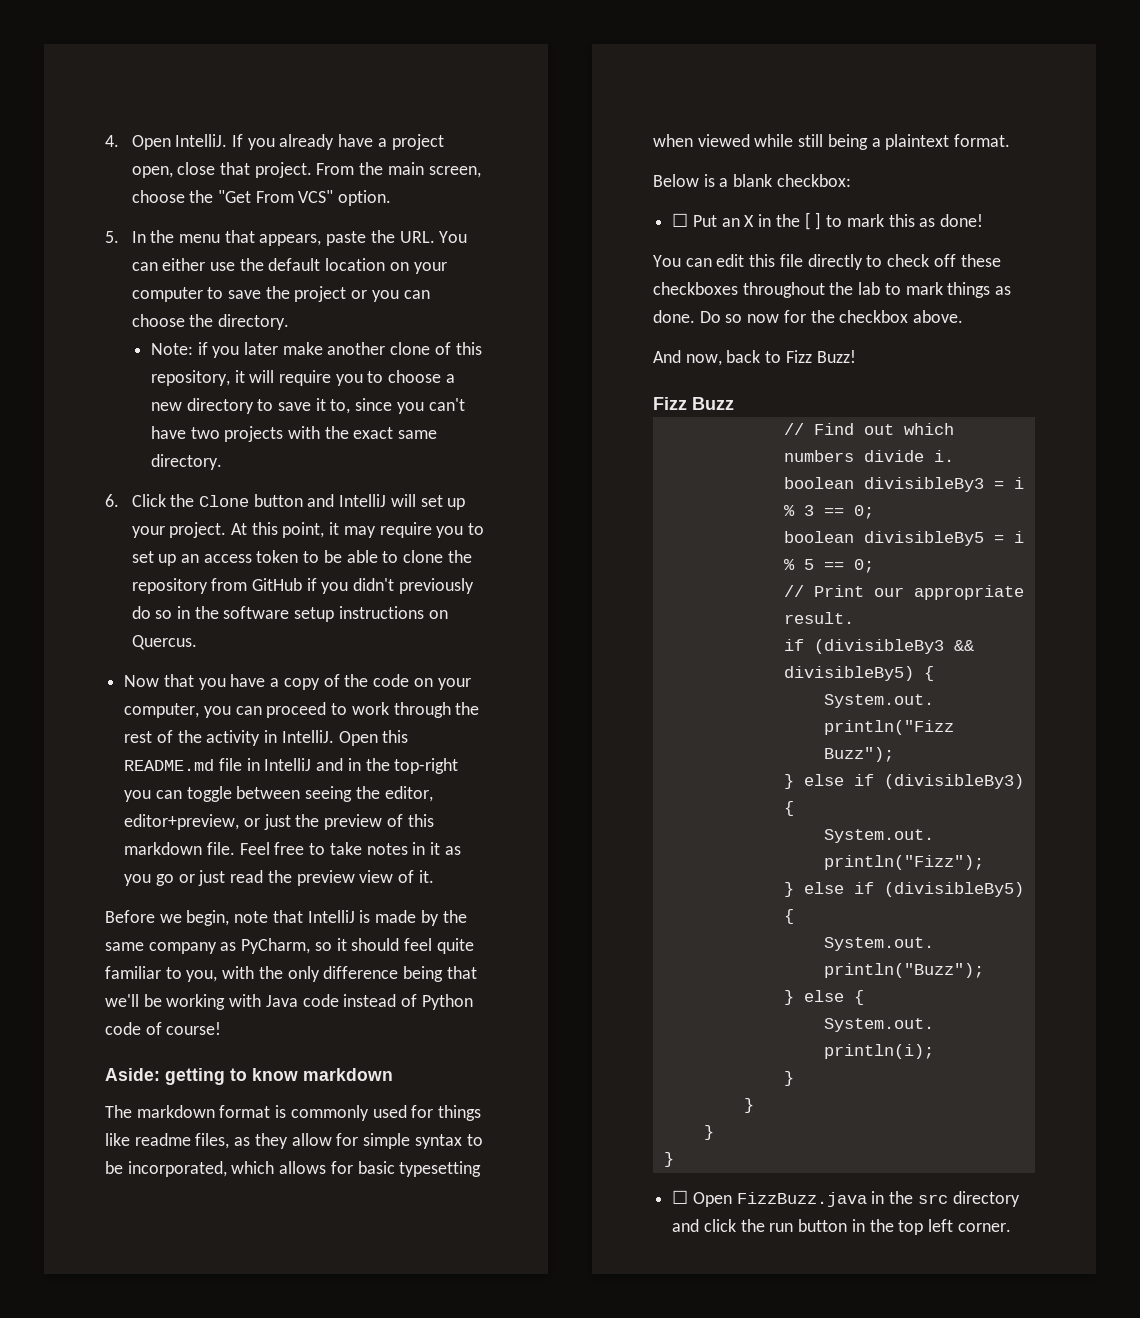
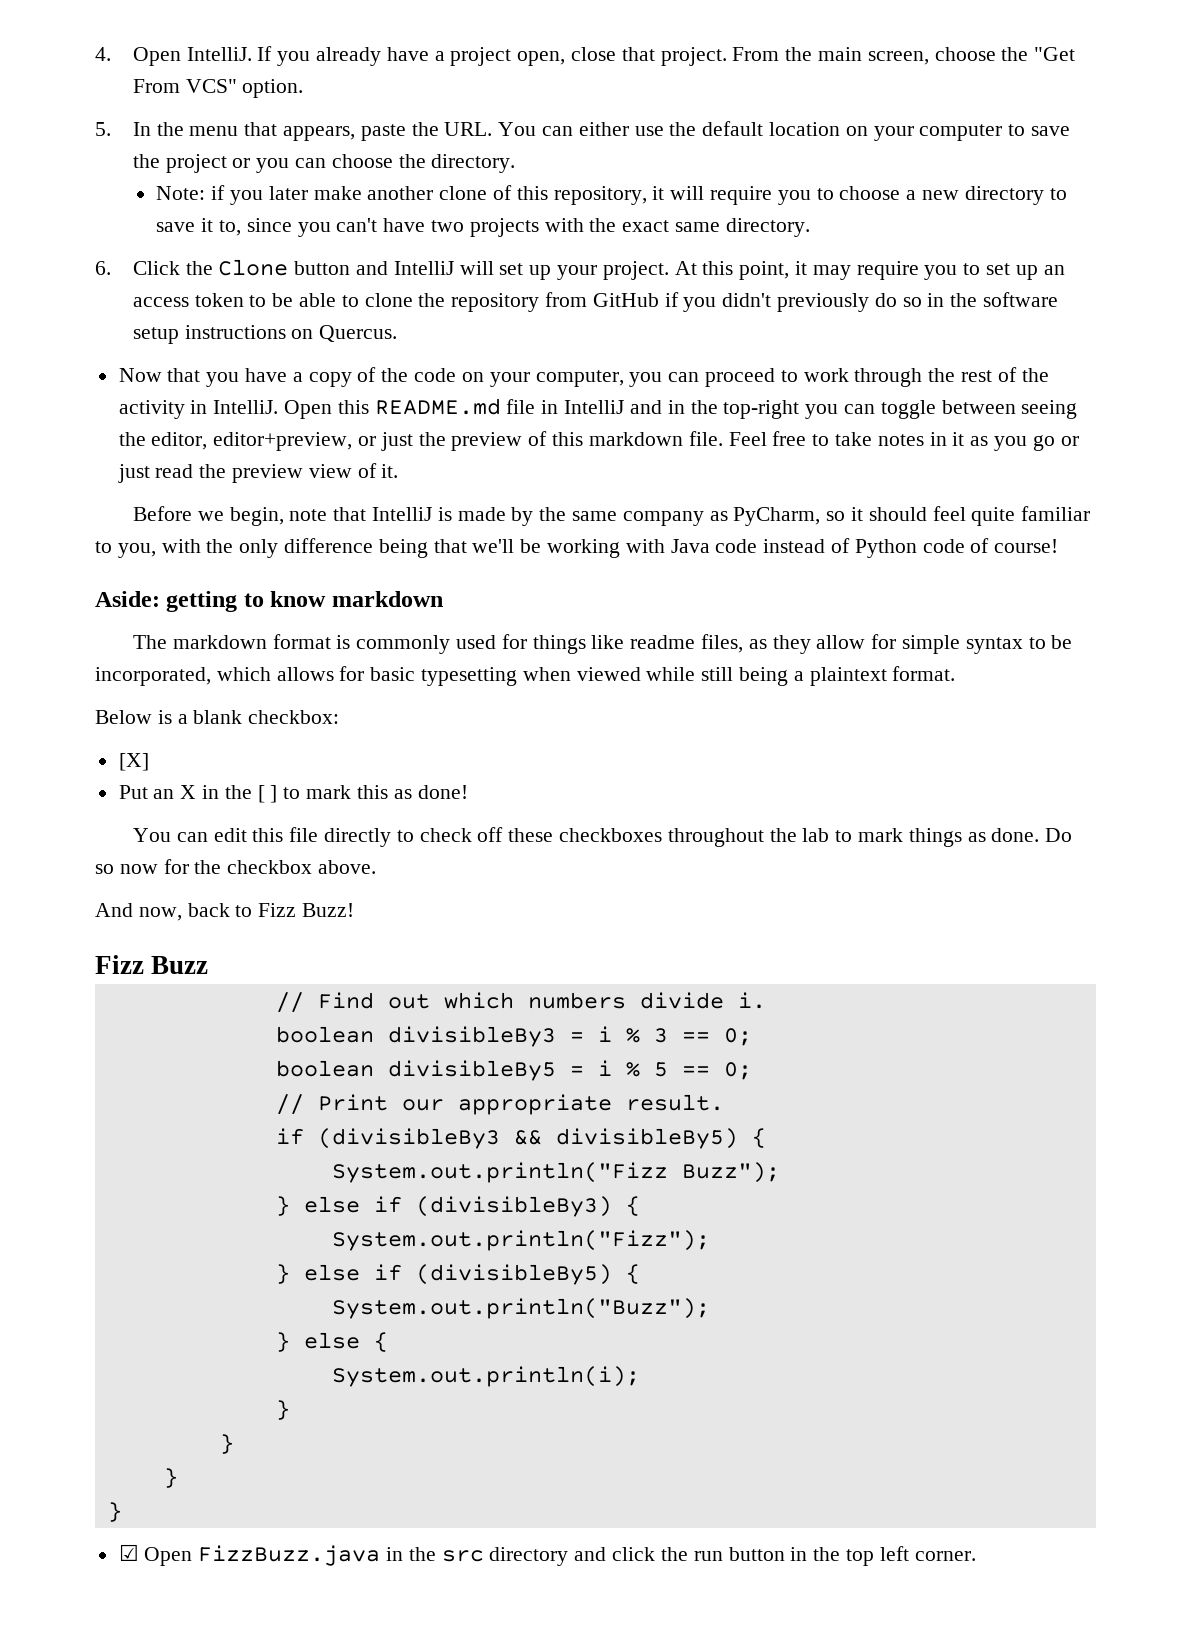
- ☐ Put an X in the [ ] to mark this as done!
+ [X]
+ Put an X in the [ ] to mark this as done!
- ☐ Open FizzBuzz.java in the src directory and click the run button in the top left corner.
+ ☑ Open FizzBuzz.java in the src directory and click the run button in the top left corner.

